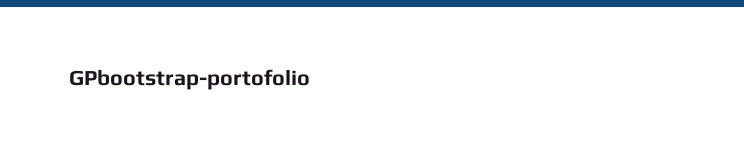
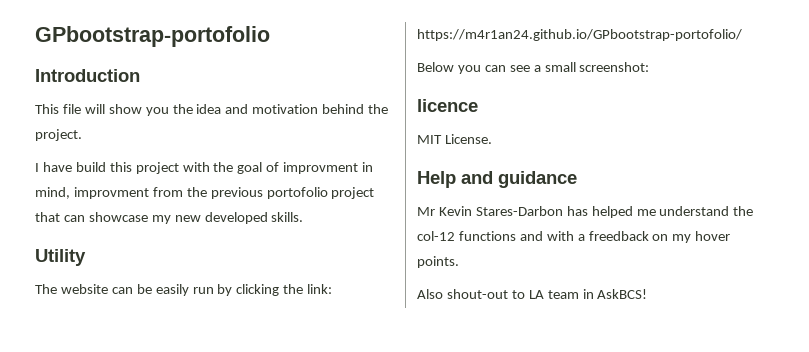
+ Introduction
+ This file will show you the idea and motivation behind the project.
+ I have build this project with the goal of improvment in mind, improvment from the previous portofolio project that can showcase my new developed skills.
+ Utility
+ The website can be easily run by clicking the link: https://m4r1an24.github.io/GPbootstrap-portofolio/
+ Below you can see a small screenshot:
+ licence
+ MIT License.
+ Help and guidance
+ Mr Kevin Stares-Darbon has helped me understand the col-12 functions and with a freedback on my hover points.
+ Also shout-out to LA team in AskBCS!

